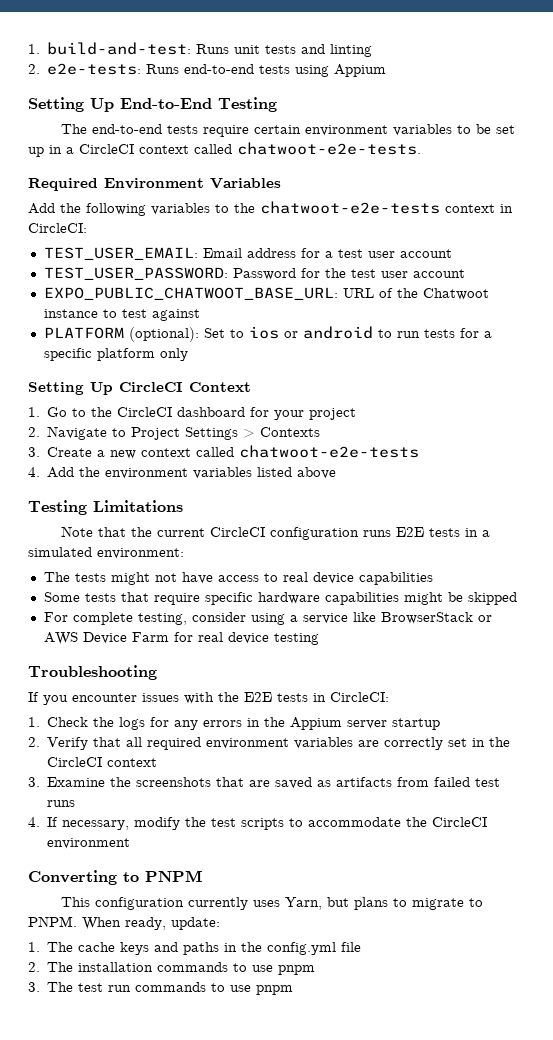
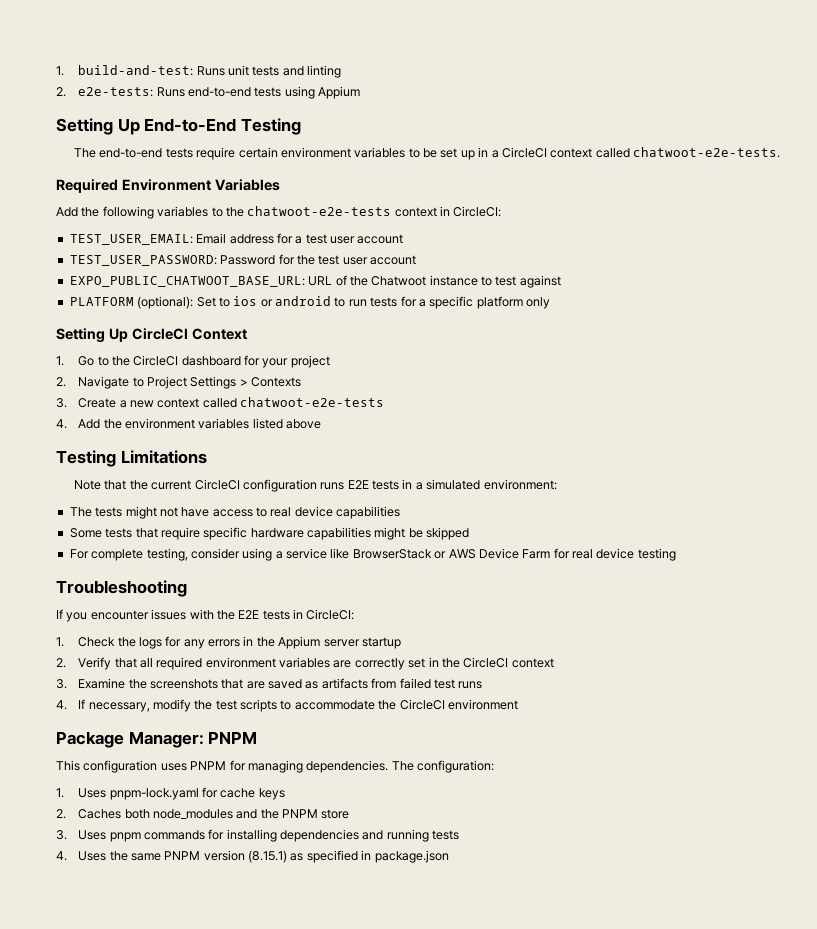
- Converting to PNPM
+ Package Manager: PNPM
- This configuration currently uses Yarn, but plans to migrate to PNPM. When ready, update:
- 1. The cache keys and paths in the config.yml file
- 2. The installation commands to use pnpm
- 3. The test run commands to use pnpm
+ This configuration uses PNPM for managing dependencies. The configuration:
+ 1. Uses pnpm-lock.yaml for cache keys
+ 2. Caches both node_modules and the PNPM store
+ 3. Uses pnpm commands for installing dependencies and running tests
+ 4. Uses the same PNPM version (8.15.1) as specified in package.json

